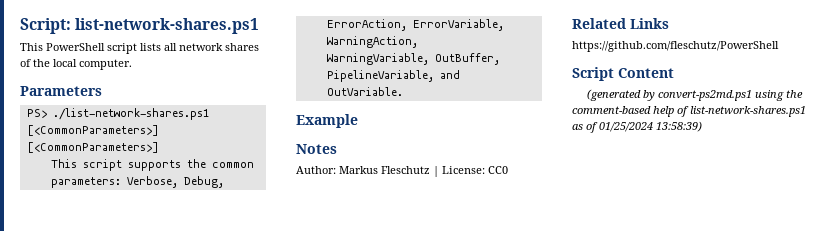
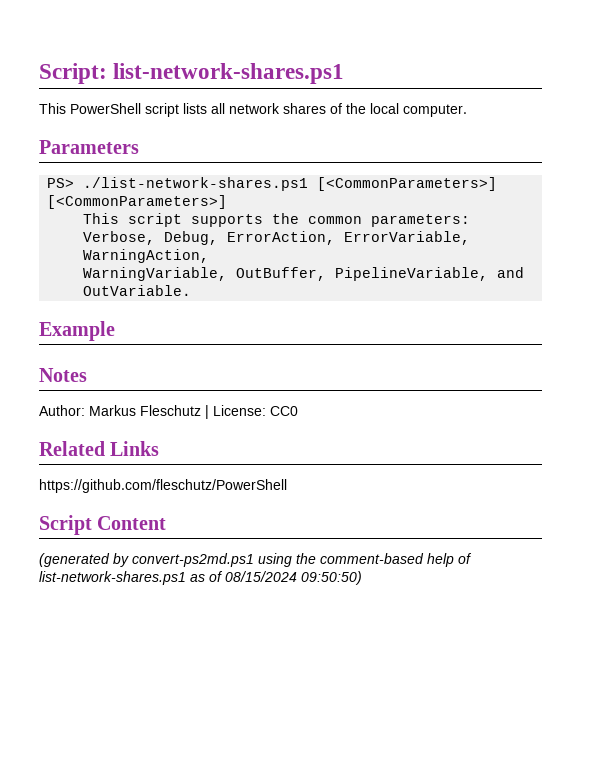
- (generated by convert-ps2md.ps1 using the comment-based help of list-network-shares.ps1 as of 01/25/2024 13:58:39)
+ (generated by convert-ps2md.ps1 using the comment-based help of list-network-shares.ps1 as of 08/15/2024 09:50:50)

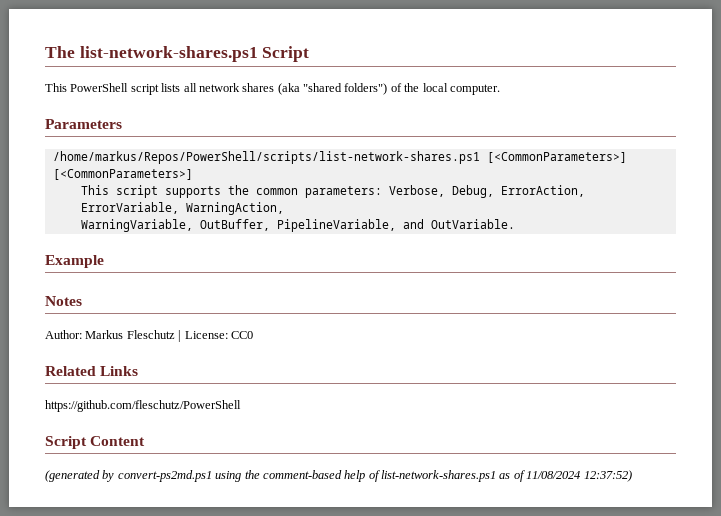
- Script: list-network-shares.ps1
+ The list-network-shares.ps1 Script
- This PowerShell script lists all network shares of the local computer.
+ This PowerShell script lists all network shares (aka "shared folders") of the local computer.
- PS> ./list-network-shares.ps1 [<CommonParameters>]
+ /home/markus/Repos/PowerShell/scripts/list-network-shares.ps1 [<CommonParameters>]
- (generated by convert-ps2md.ps1 using the comment-based help of list-network-shares.ps1 as of 08/15/2024 09:50:50)
+ (generated by convert-ps2md.ps1 using the comment-based help of list-network-shares.ps1 as of 11/08/2024 12:37:52)

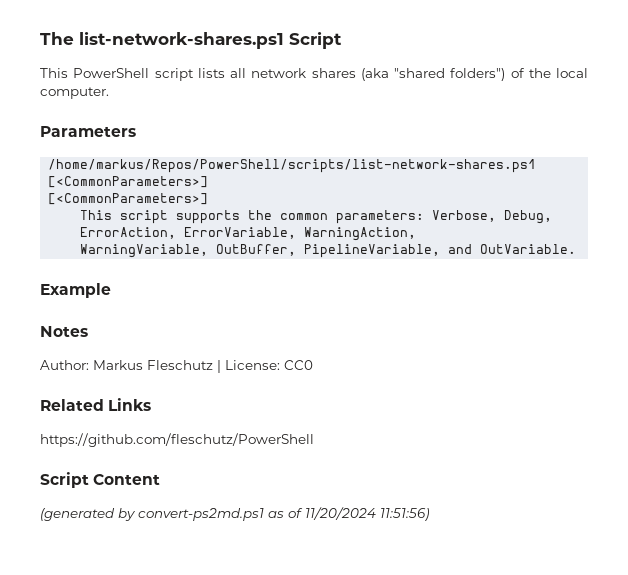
- (generated by convert-ps2md.ps1 using the comment-based help of list-network-shares.ps1 as of 11/08/2024 12:37:52)
+ (generated by convert-ps2md.ps1 as of 11/20/2024 11:51:56)

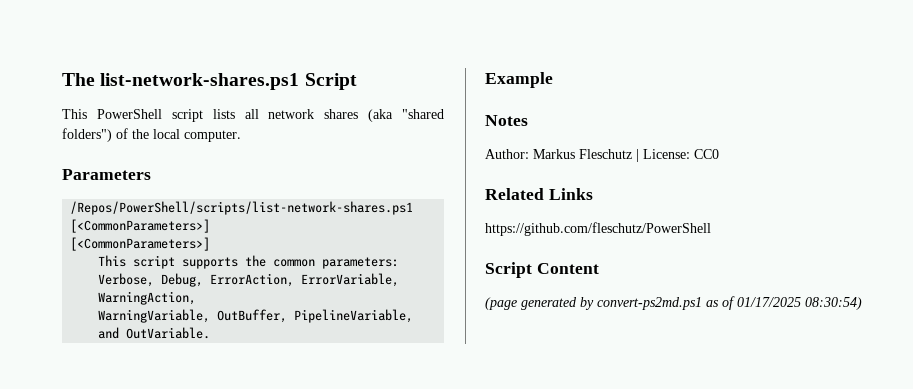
- /home/markus/Repos/PowerShell/scripts/list-network-shares.ps1 [<CommonParameters>]
+ /Repos/PowerShell/scripts/list-network-shares.ps1 [<CommonParameters>]
- (generated by convert-ps2md.ps1 as of 11/20/2024 11:51:56)
+ (page generated by convert-ps2md.ps1 as of 01/17/2025 08:30:54)

